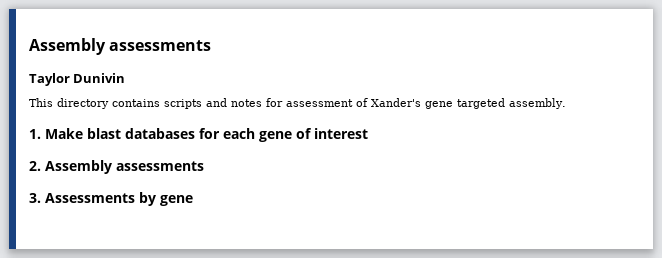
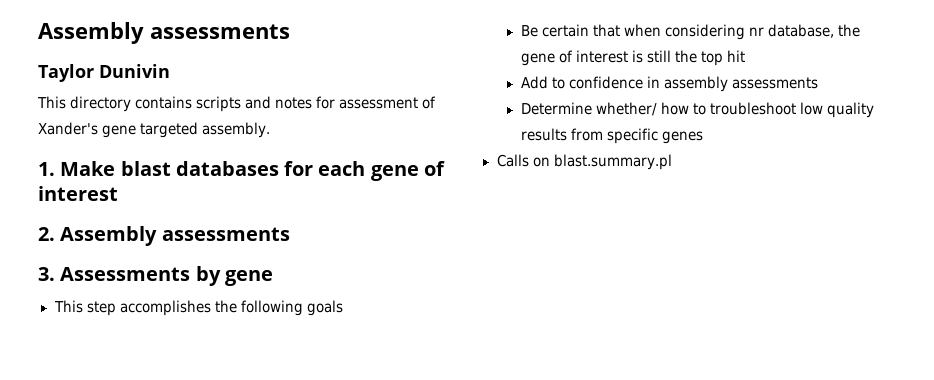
+ This step accomplishes the following goals
+ Be certain that when considering nr database, the gene of interest is still the top hit
+ Add to confidence in assembly assessments
+ Determine whether/ how to troubleshoot low quality results from specific genes
+ Calls on blast.summary.pl

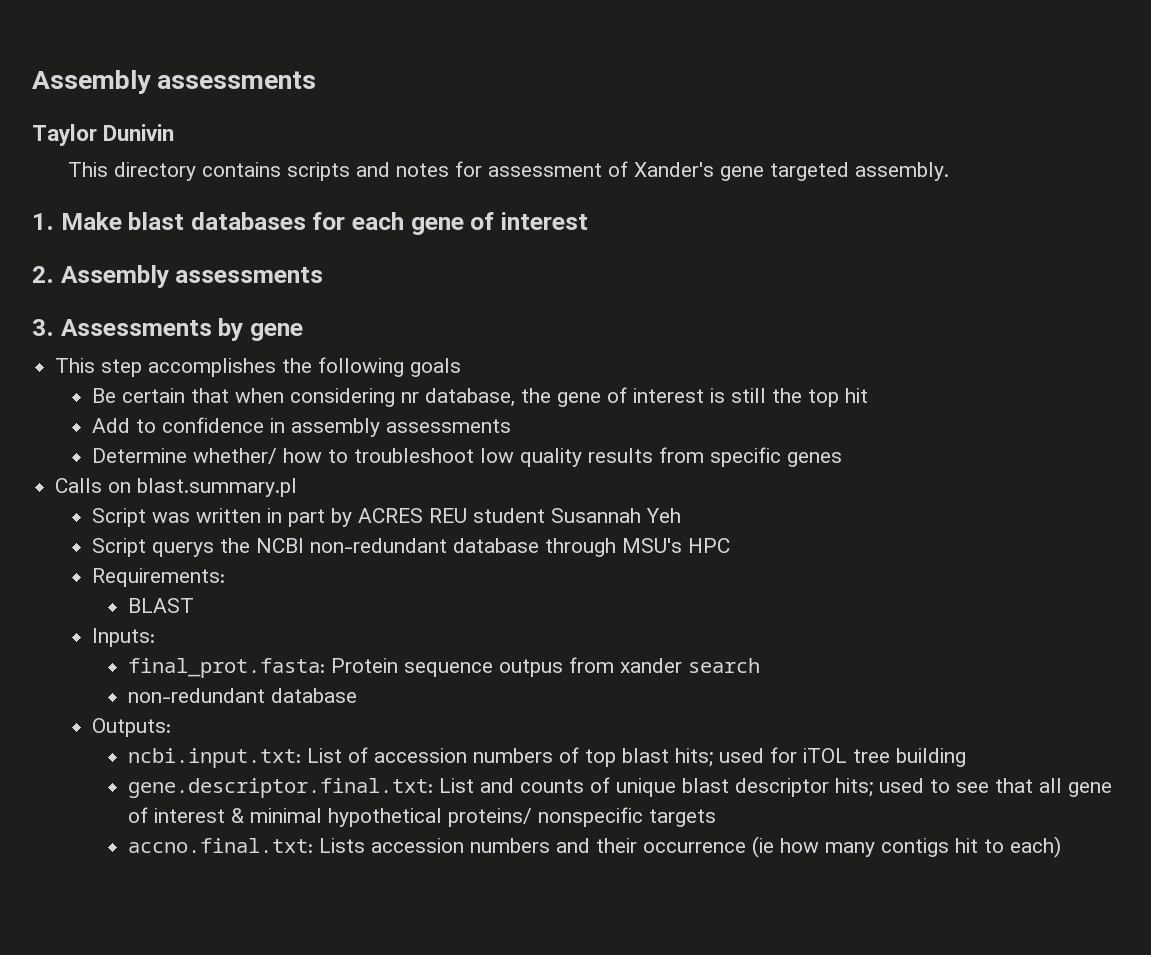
+ Script was written in part by ACRES REU student Susannah Yeh
+ Script querys the NCBI non-redundant database through MSU's HPC
+ Requirements:
+ BLAST
+ Inputs:
+ final_prot.fasta: Protein sequence outpus from xander search
+ non-redundant database
+ Outputs:
+ ncbi.input.txt: List of accession numbers of top blast hits; used for iTOL tree building
+ gene.descriptor.final.txt: List and counts of unique blast descriptor hits; used to see that all gene of interest & minimal hypothetical proteins/ nonspecific targets
+ accno.final.txt: Lists accession numbers and their occurrence (ie how many contigs hit to each)

